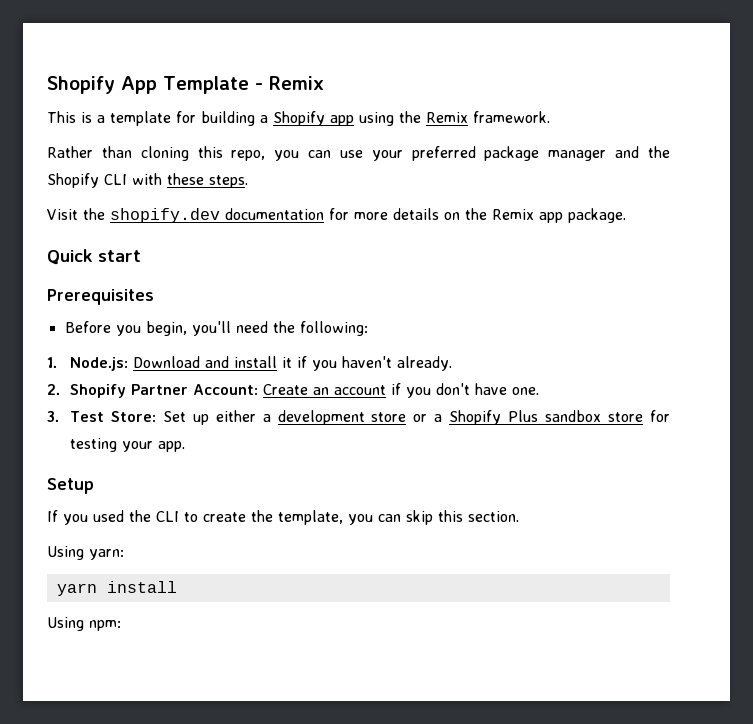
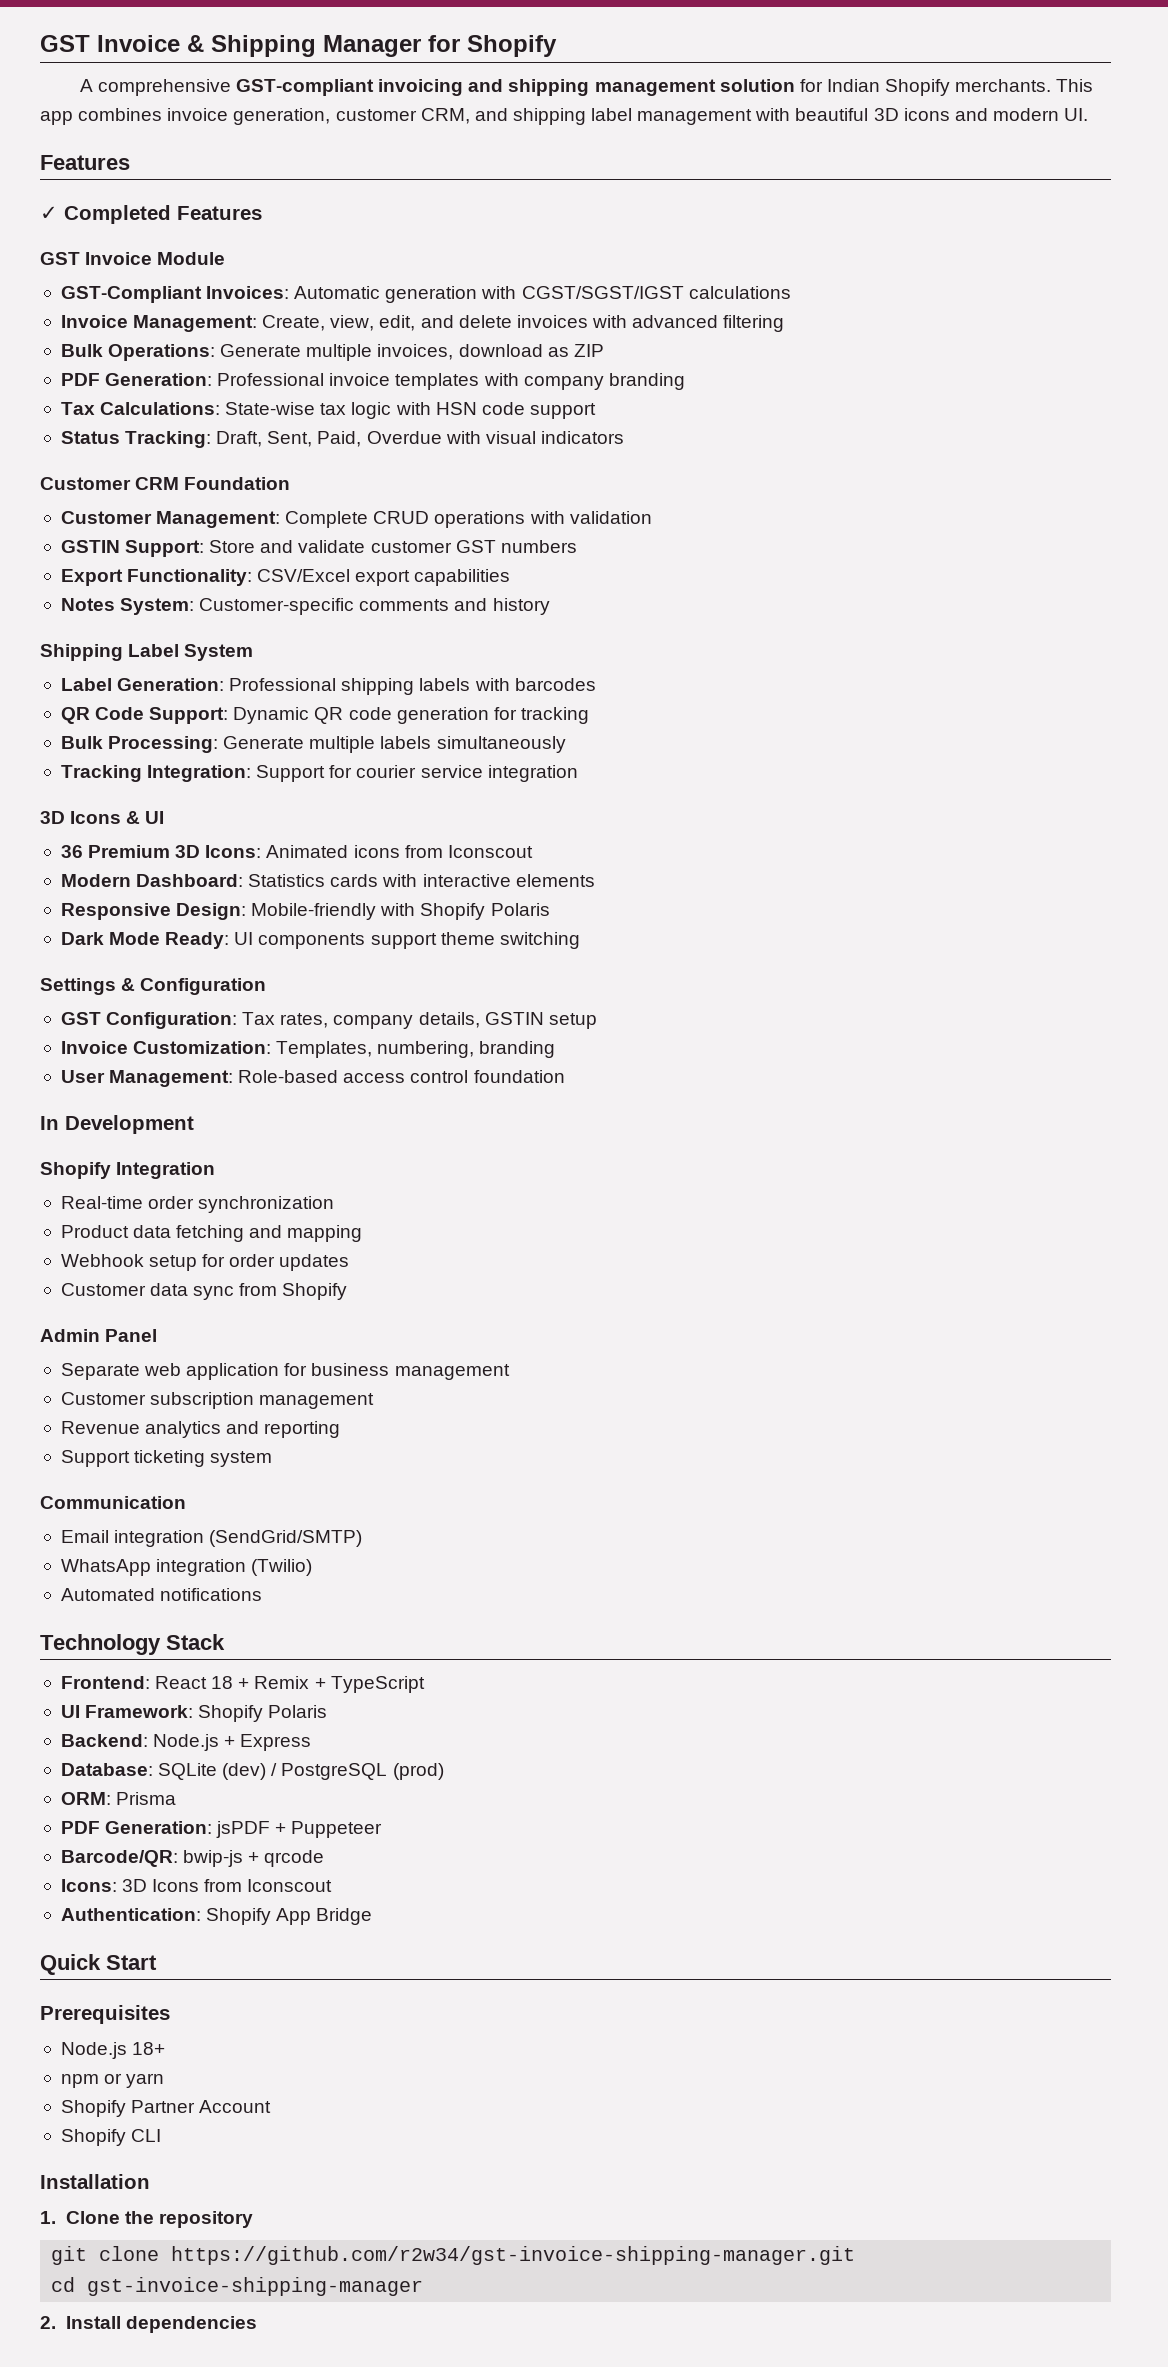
- Shopify App Template - Remix
- This is a template for building a Shopify app using the Remix framework.
- Rather than cloning this repo, you can use your preferred package manager and the Shopify CLI with these steps.
- Visit the shopify.dev documentation for more details on the Remix app package.
+ GST Invoice & Shipping Manager for Shopify
+ A comprehensive GST-compliant invoicing and shipping management solution for Indian Shopify merchants. This app combines invoice generation, customer CRM, and shipping label management with beautiful 3D icons and modern UI.
+ Features
+ ✓ Completed Features
+ GST Invoice Module
+ GST-Compliant Invoices: Automatic generation with CGST/SGST/IGST calculations
+ Invoice Management: Create, view, edit, and delete invoices with advanced filtering
+ Bulk Operations: Generate multiple invoices, download as ZIP
+ PDF Generation: Professional invoice templates with company branding
+ Tax Calculations: State-wise tax logic with HSN code support
+ Status Tracking: Draft, Sent, Paid, Overdue with visual indicators
+ Customer CRM Foundation
+ Customer Management: Complete CRUD operations with validation
+ GSTIN Support: Store and validate customer GST numbers
+ Export Functionality: CSV/Excel export capabilities
+ Notes System: Customer-specific comments and history
+ Shipping Label System
+ Label Generation: Professional shipping labels with barcodes
+ QR Code Support: Dynamic QR code generation for tracking
+ Bulk Processing: Generate multiple labels simultaneously
+ Tracking Integration: Support for courier service integration
+ 3D Icons & UI
+ 36 Premium 3D Icons: Animated icons from Iconscout
+ Modern Dashboard: Statistics cards with interactive elements
+ Responsive Design: Mobile-friendly with Shopify Polaris
+ Dark Mode Ready: UI components support theme switching
+ Settings & Configuration
+ GST Configuration: Tax rates, company details, GSTIN setup
+ Invoice Customization: Templates, numbering, branding
+ User Management: Role-based access control foundation
+ In Development
+ Shopify Integration
+ Real-time order synchronization
+ Product data fetching and mapping
+ Webhook setup for order updates
+ Customer data sync from Shopify
+ Admin Panel
+ Separate web application for business management
+ Customer subscription management
+ Revenue analytics and reporting
+ Support ticketing system
+ Communication
+ Email integration (SendGrid/SMTP)
+ WhatsApp integration (Twilio)
+ Automated notifications
+ Technology Stack
+ Frontend: React 18 + Remix + TypeScript
+ UI Framework: Shopify Polaris
+ Backend: Node.js + Express
+ Database: SQLite (dev) / PostgreSQL (prod)
+ ORM: Prisma
+ PDF Generation: jsPDF + Puppeteer
+ Barcode/QR: bwip-js + qrcode
+ Icons: 3D Icons from Iconscout
+ Authentication: Shopify App Bridge
- Quick start
+ Quick Start
- Before you begin, you'll need the following:
- 1. Node.js: Download and install it if you haven't already.
- 2. Shopify Partner Account: Create an account if you don't have one.
- 3. Test Store: Set up either a development store or a Shopify Plus sandbox store for testing your app.
- Setup
- If you used the CLI to create the template, you can skip this section.
- Using yarn:
- yarn install
- Using npm:
+ Node.js 18+
+ npm or yarn
+ Shopify Partner Account
+ Shopify CLI
+ Installation
+ 1. Clone the repository
+ git clone https://github.com/r2w34/gst-invoice-shipping-manager.git
+ cd gst-invoice-shipping-manager
+ 2. Install dependencies

